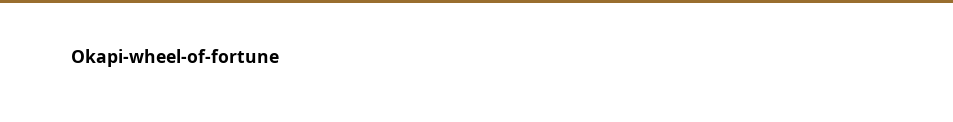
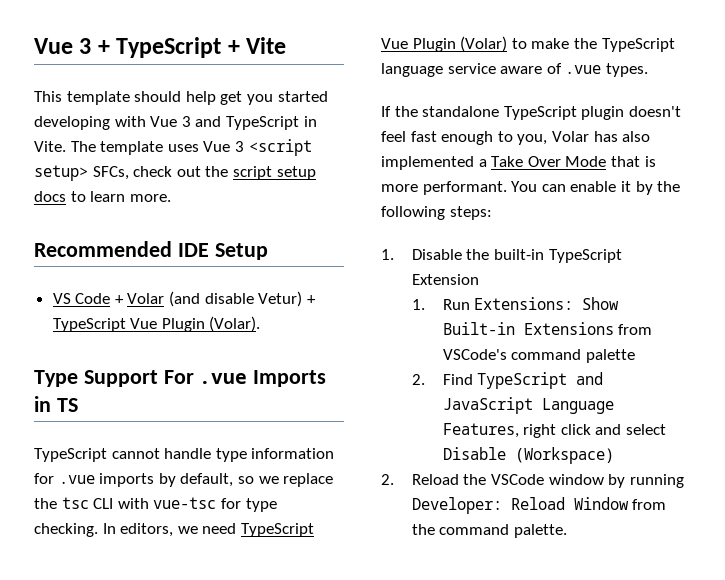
- Okapi-wheel-of-fortune
+ Vue 3 + TypeScript + Vite
+ This template should help get you started developing with Vue 3 and TypeScript in Vite. The template uses Vue 3 <script setup> SFCs, check out the script setup docs to learn more.
+ Recommended IDE Setup
+ VS Code + Volar (and disable Vetur) + TypeScript Vue Plugin (Volar).
+ Type Support For .vue Imports in TS
+ TypeScript cannot handle type information for .vue imports by default, so we replace the tsc CLI with vue-tsc for type checking. In editors, we need TypeScript Vue Plugin (Volar) to make the TypeScript language service aware of .vue types.
+ If the standalone TypeScript plugin doesn't feel fast enough to you, Volar has also implemented a Take Over Mode that is more performant. You can enable it by the following steps:
+ 1. Disable the built-in TypeScript Extension
+ 1. Run Extensions: Show Built-in Extensions from VSCode's command palette
+ 2. Find TypeScript and JavaScript Language Features, right click and select Disable (Workspace)
+ 2. Reload the VSCode window by running Developer: Reload Window from the command palette.

